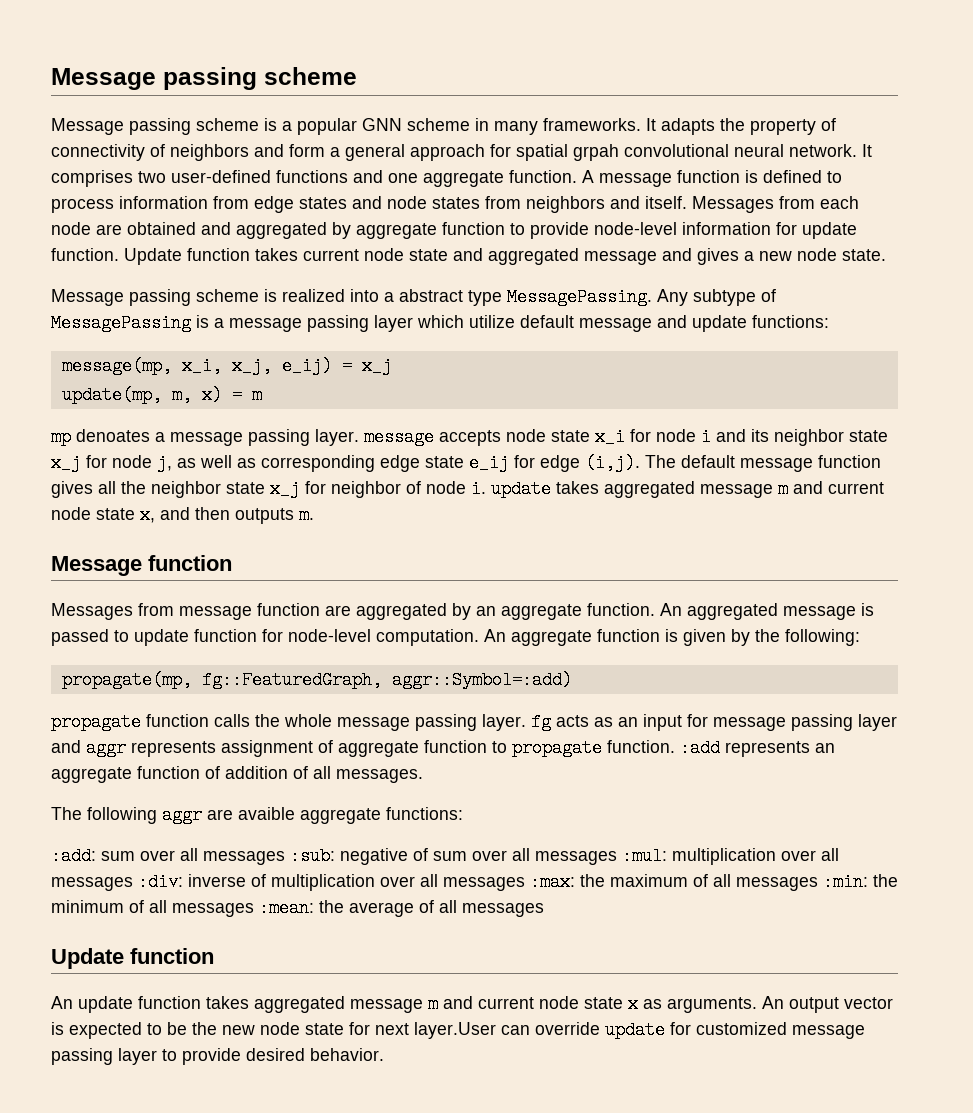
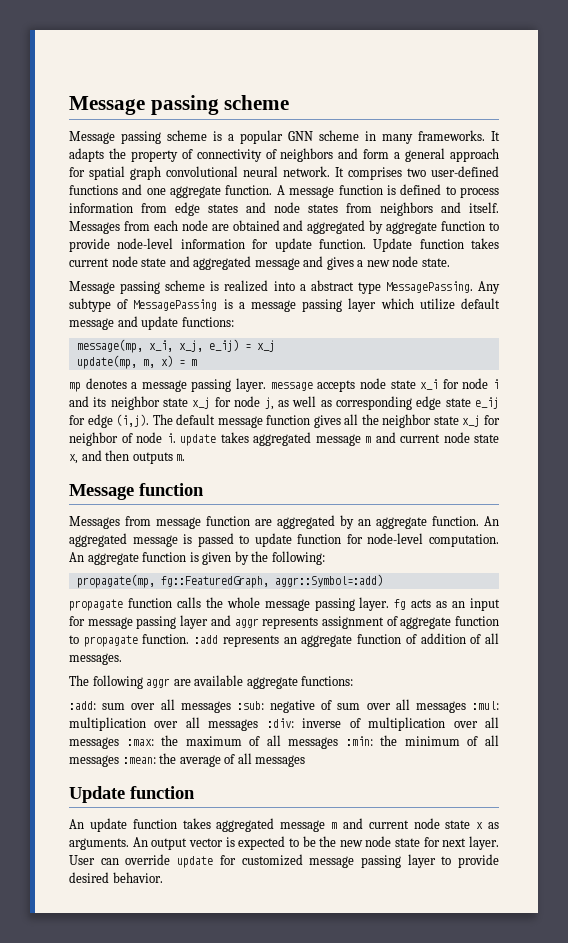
- It adapts the property of connectivity of neighbors and form a general approach for spatial grpah convolutional neural network.
+ It adapts the property of connectivity of neighbors and form a general approach for spatial graph convolutional neural network.
- mp denoates a message passing layer. message accepts node state x_i for node i and its neighbor state x_j for node j, as well as corresponding edge state e_ij for edge (i,j).
+ mp denotes a message passing layer. message accepts node state x_i for node i and its neighbor state x_j for node j, as well as corresponding edge state e_ij for edge (i,j).
- The following aggr are avaible aggregate functions:
+ The following aggr are available aggregate functions:
- An output vector is expected to be the new node state for next layer.User can override update for customized message passing layer to provide desired behavior.
+ An output vector is expected to be the new node state for next layer. User can override update for customized message passing layer to provide desired behavior.

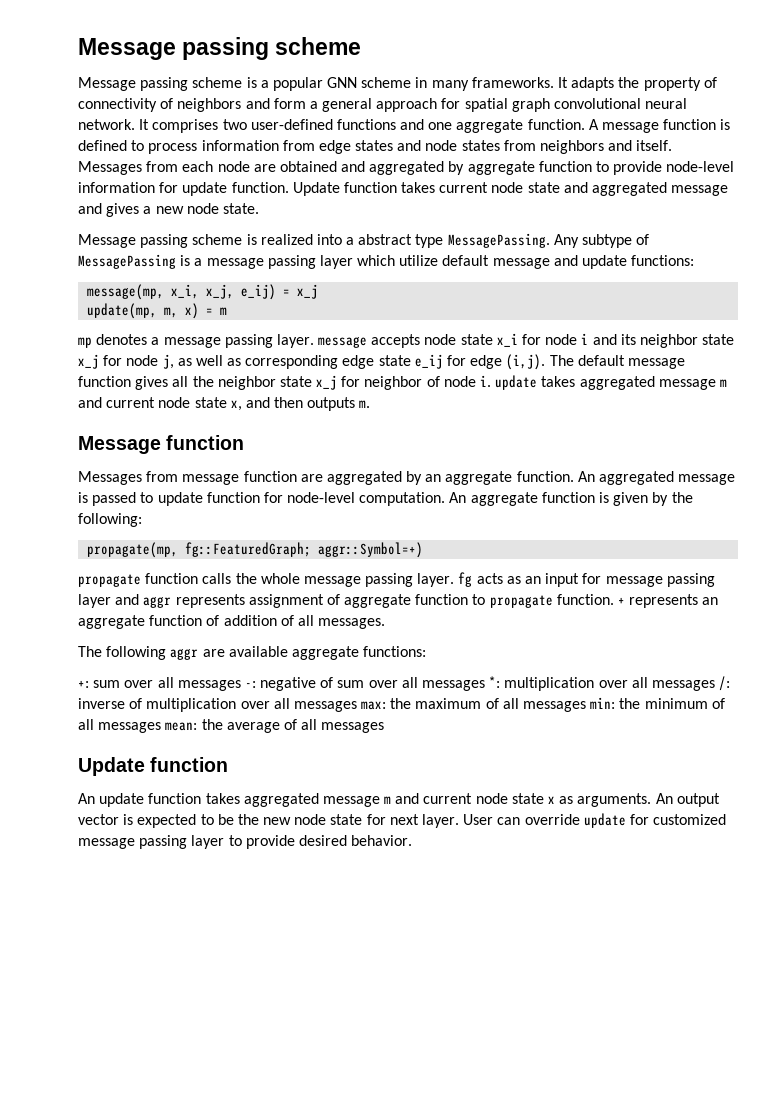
- propagate(mp, fg::FeaturedGraph, aggr::Symbol=:add)
+ propagate(mp, fg::FeaturedGraph; aggr::Symbol=+)
- propagate function calls the whole message passing layer. fg acts as an input for message passing layer and aggr represents assignment of aggregate function to propagate function. :add represents an aggregate function of addition of all messages.
+ propagate function calls the whole message passing layer. fg acts as an input for message passing layer and aggr represents assignment of aggregate function to propagate function. + represents an aggregate function of addition of all messages.
- :add: sum over all messages :sub: negative of sum over all messages :mul: multiplication over all messages :div: inverse of multiplication over all messages :max: the maximum of all messages :min: the minimum of all messages :mean: the average of all messages
+ +: sum over all messages -: negative of sum over all messages *: multiplication over all messages /: inverse of multiplication over all messages max: the maximum of all messages min: the minimum of all messages mean: the average of all messages

